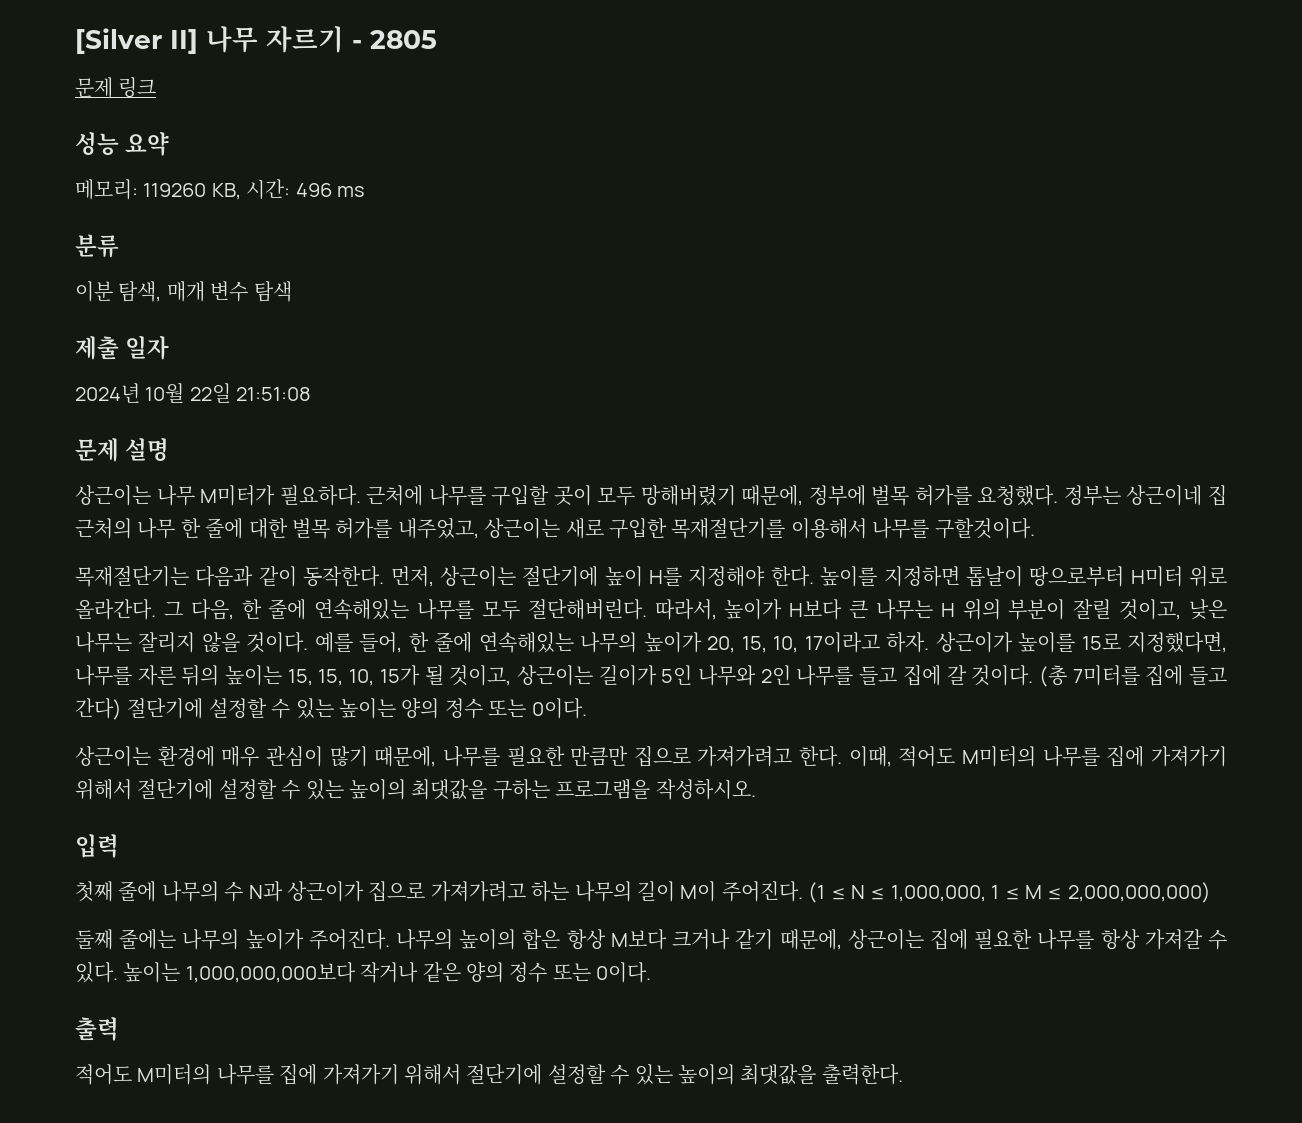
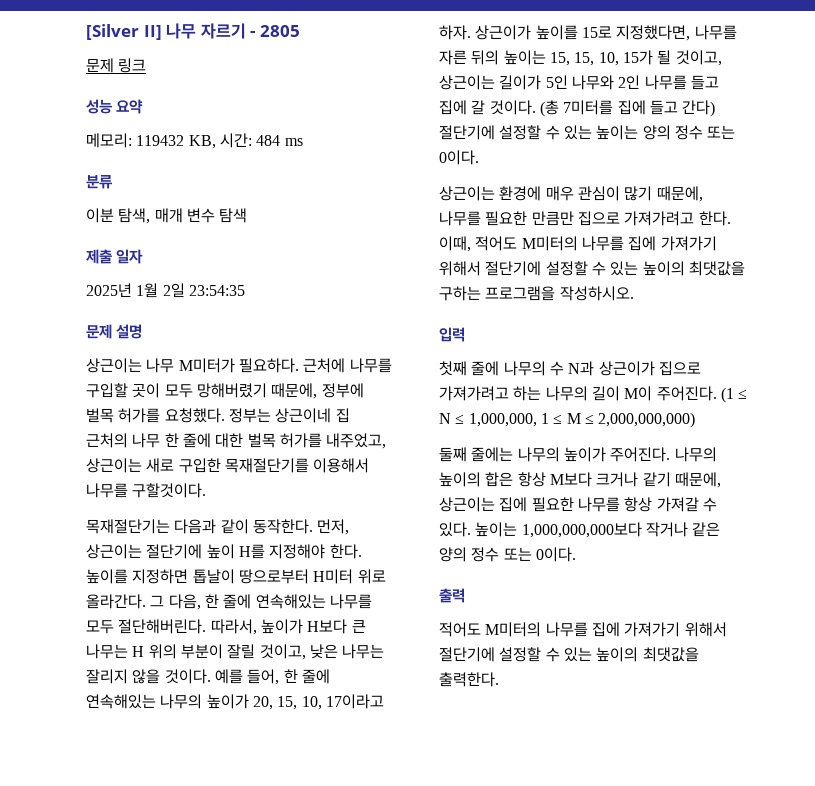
- 메모리: 119260 KB, 시간: 496 ms
+ 메모리: 119432 KB, 시간: 484 ms
- 2024년 10월 22일 21:51:08
+ 2025년 1월 2일 23:54:35

